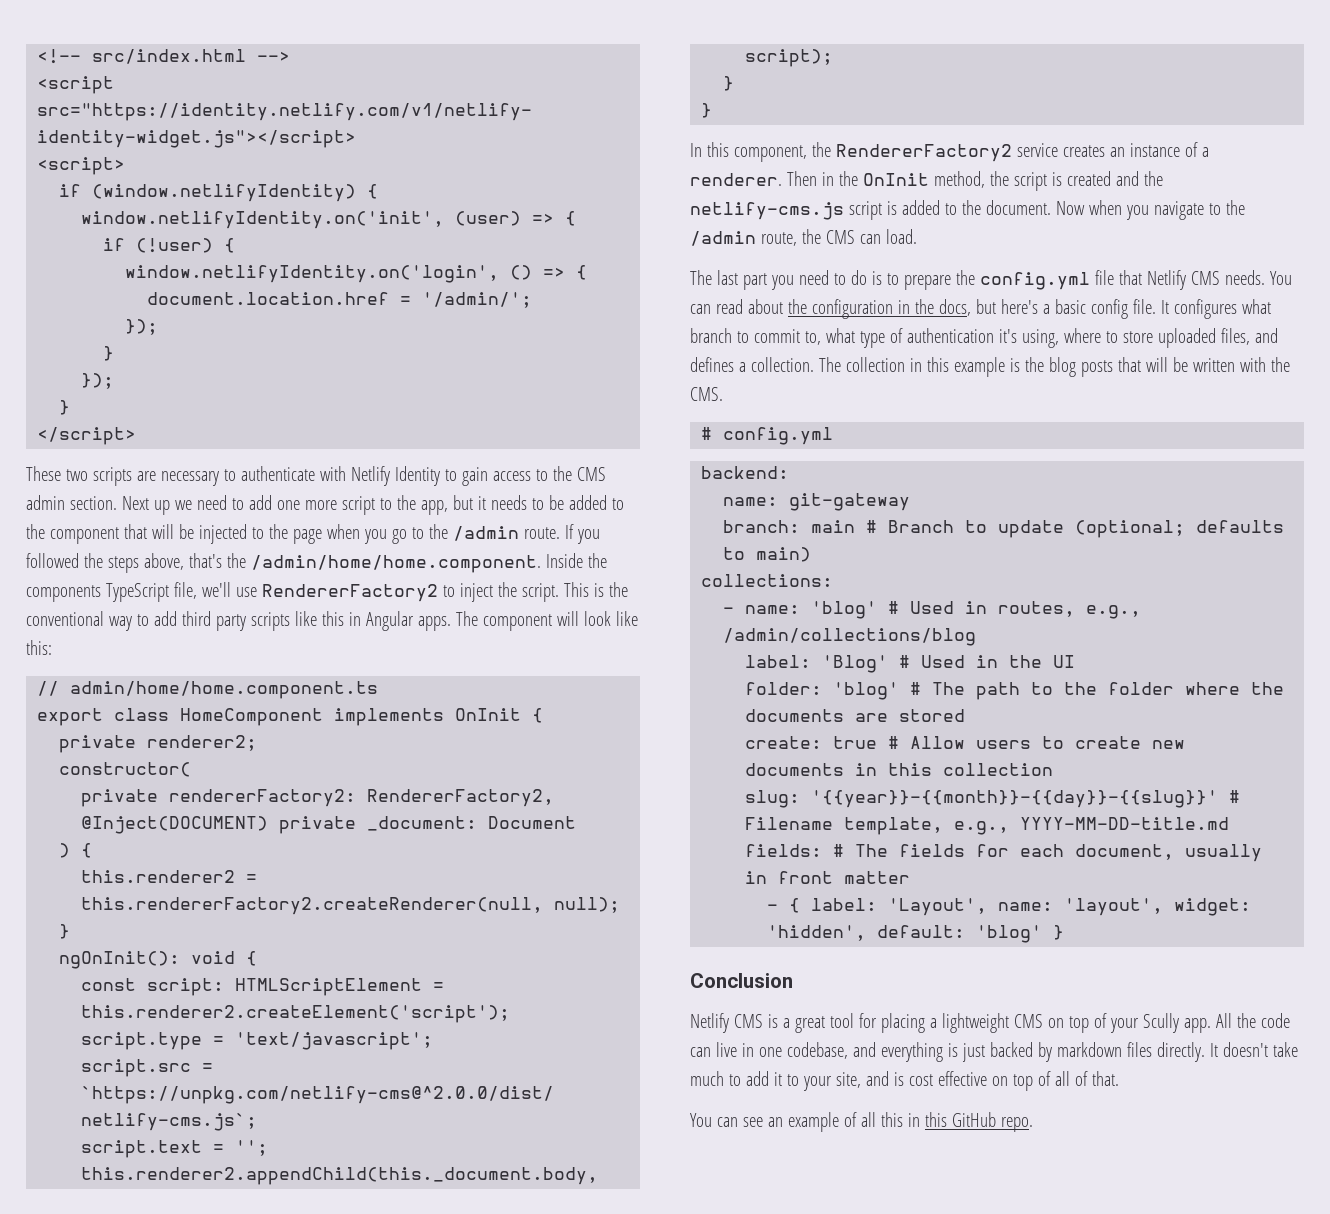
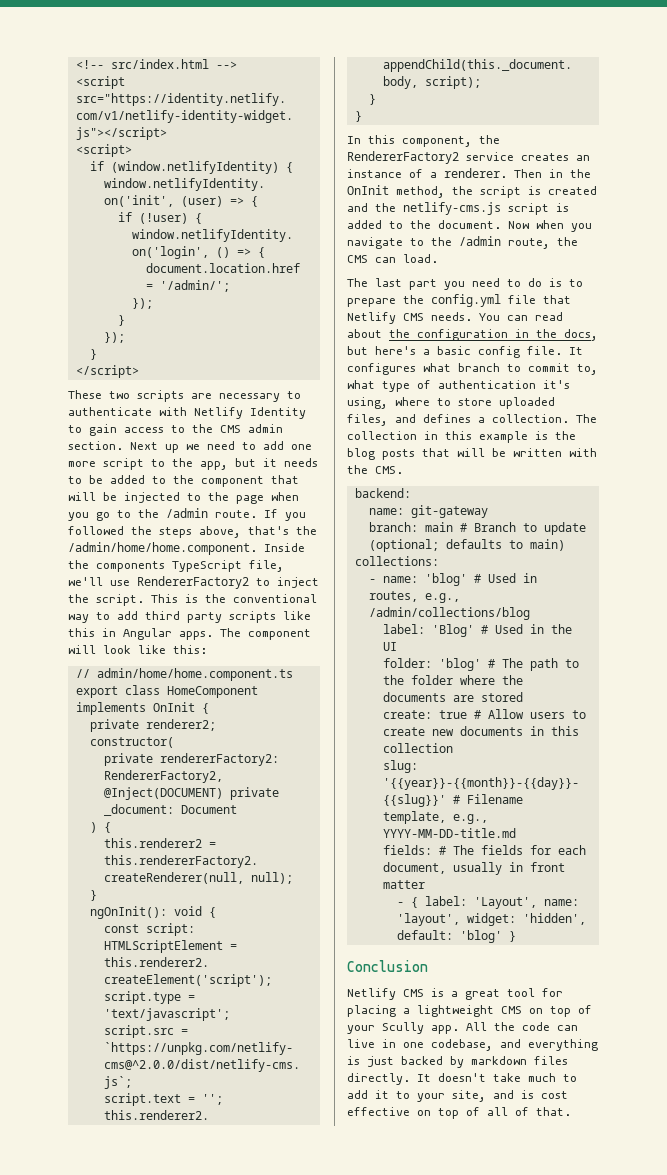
- # config.yml
- You can see an example of all this in this GitHub repo.

